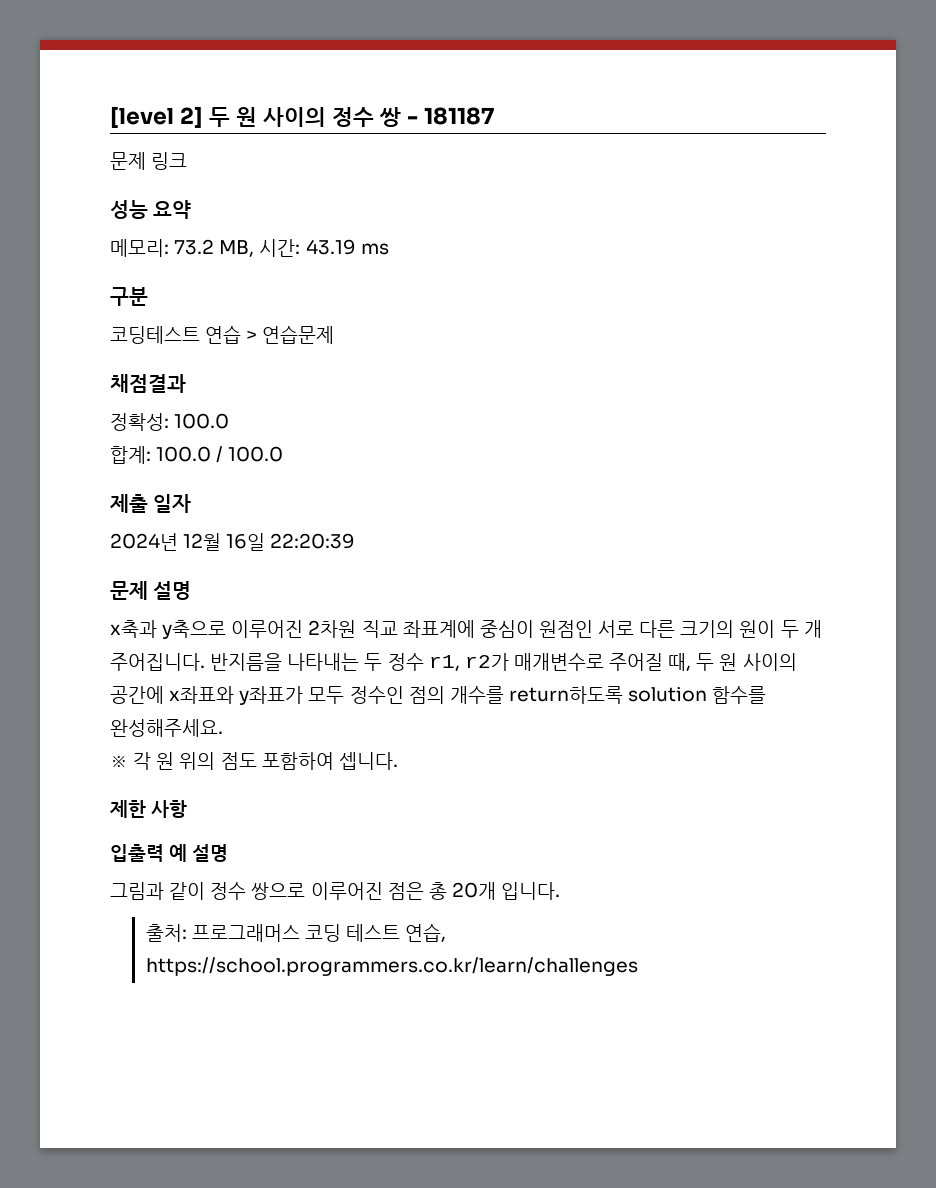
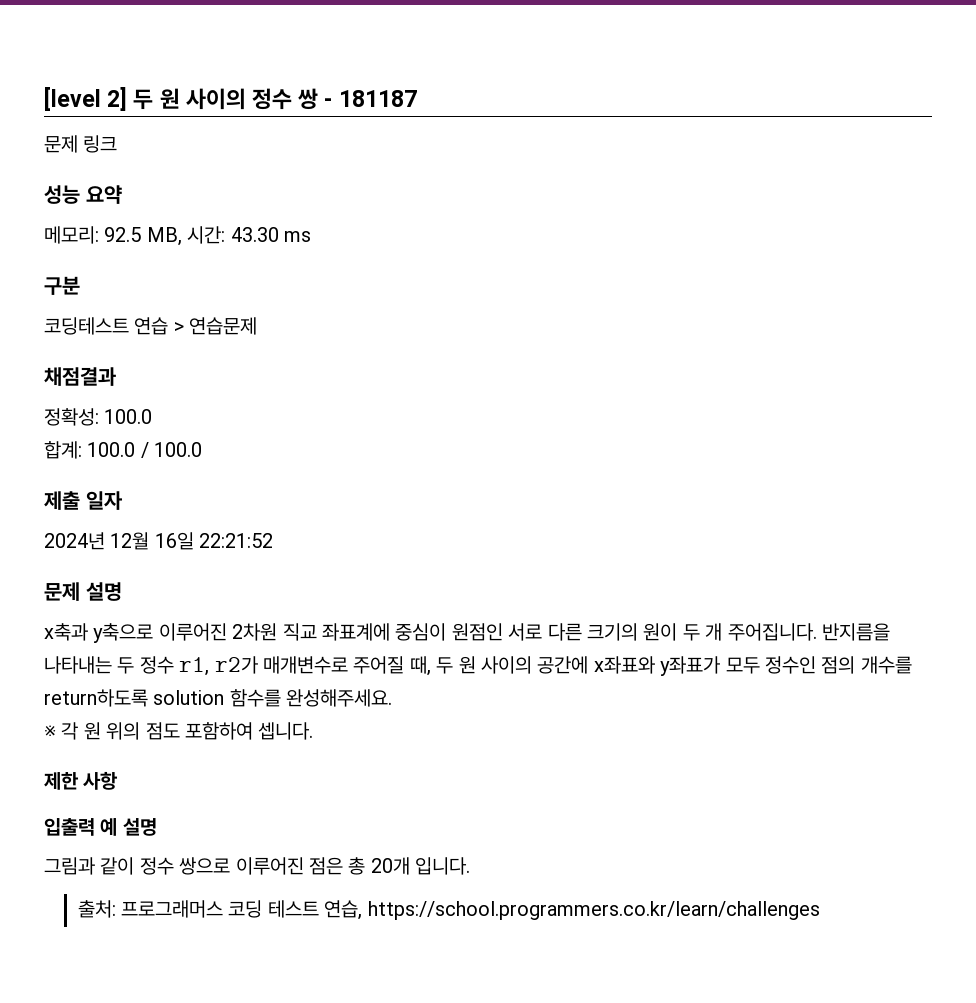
- 메모리: 73.2 MB, 시간: 43.19 ms
+ 메모리: 92.5 MB, 시간: 43.30 ms
- 2024년 12월 16일 22:20:39
+ 2024년 12월 16일 22:21:52

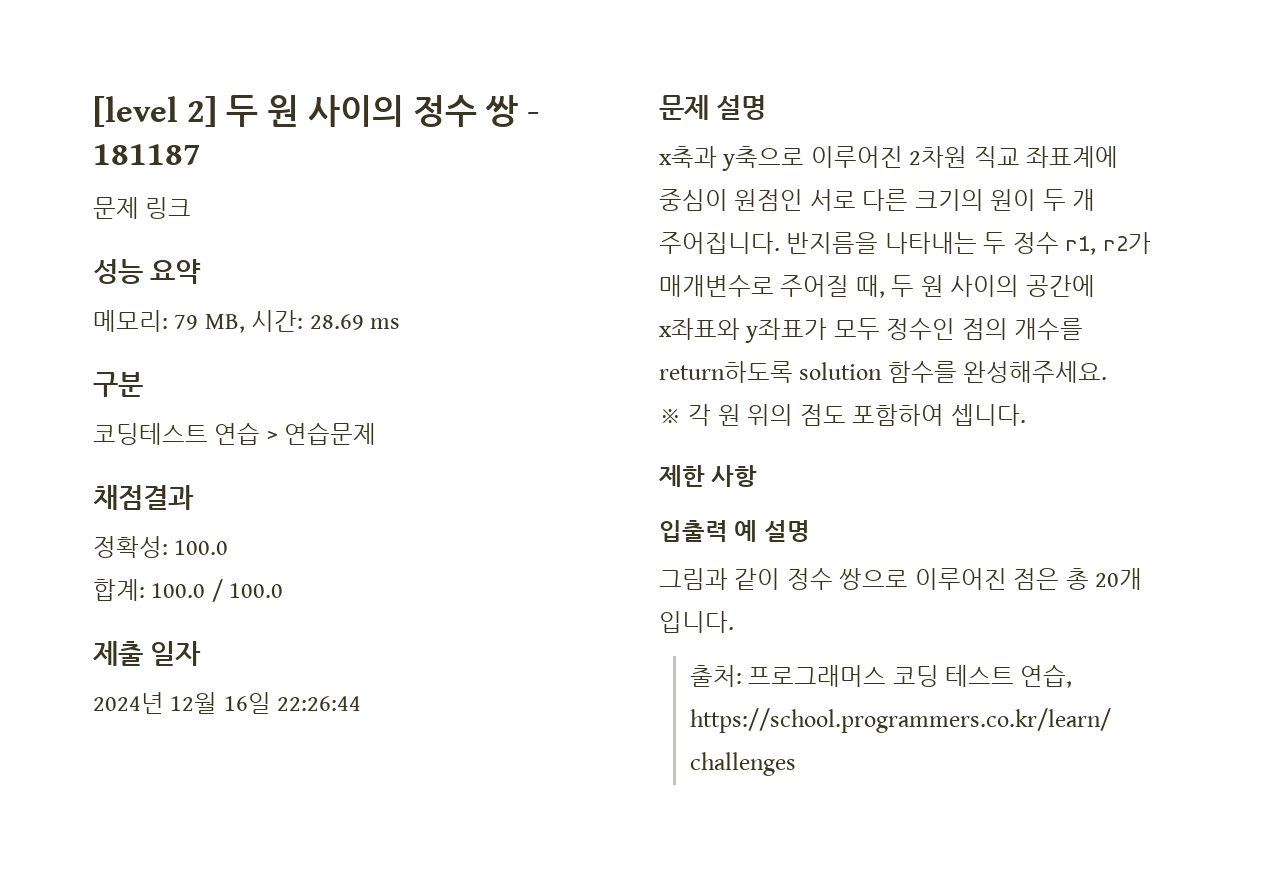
- 메모리: 92.5 MB, 시간: 43.30 ms
+ 메모리: 79 MB, 시간: 28.69 ms
- 2024년 12월 16일 22:21:52
+ 2024년 12월 16일 22:26:44

